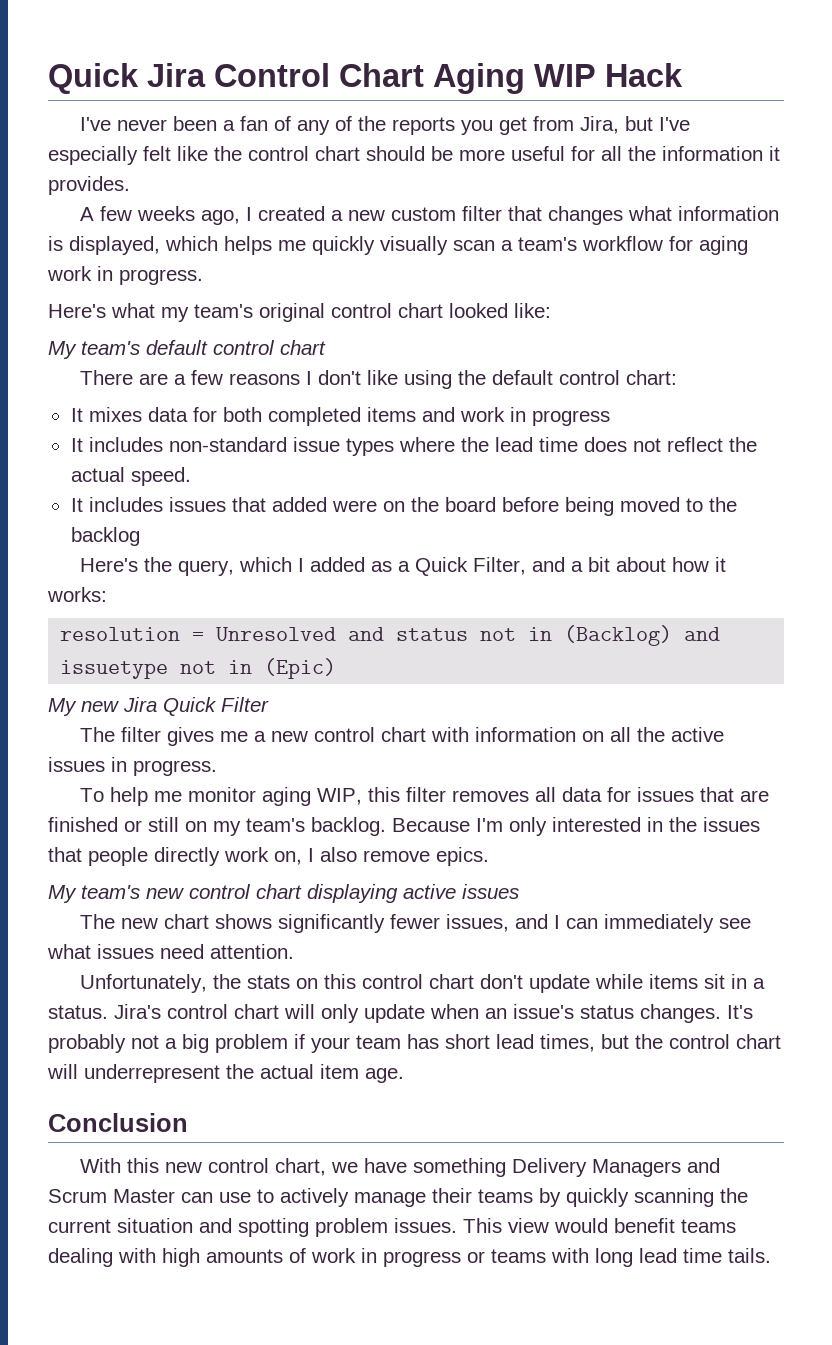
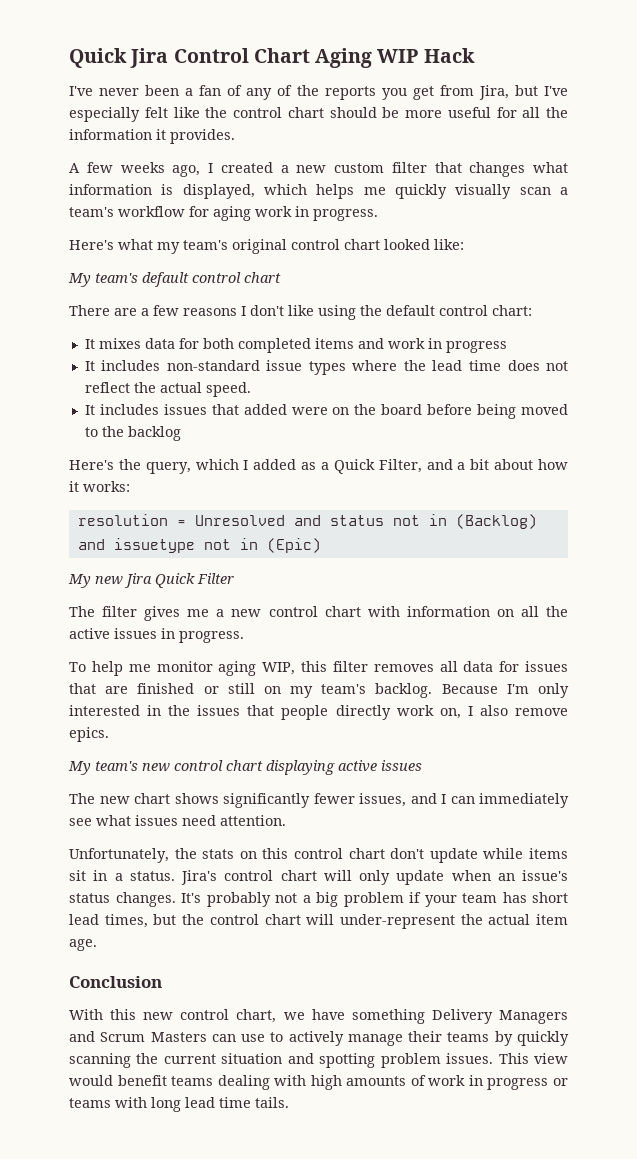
- It's probably not a big problem if your team has short lead times, but the control chart will underrepresent the actual item age.
+ It's probably not a big problem if your team has short lead times, but the control chart will under-represent the actual item age.
- With this new control chart, we have something Delivery Managers and Scrum Master can use to actively manage their teams by quickly scanning the current situation and spotting problem issues.
+ With this new control chart, we have something Delivery Managers and Scrum Masters can use to actively manage their teams by quickly scanning the current situation and spotting problem issues.

